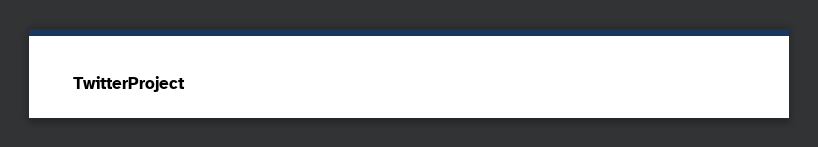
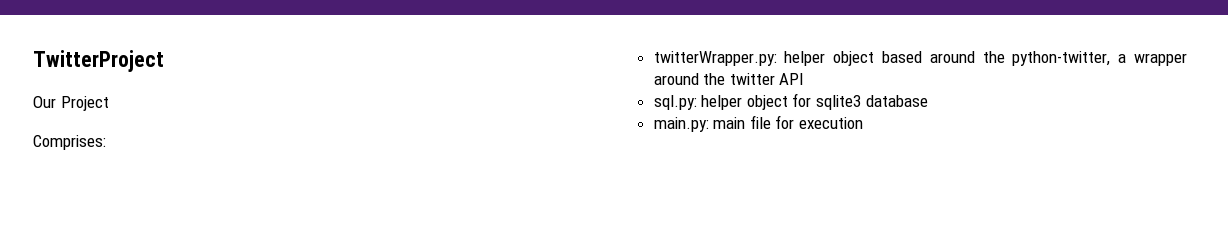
+ Our Project
+ Comprises:
+ twitterWrapper.py: helper object based around the python-twitter, a wrapper around the twitter API
+ sql.py: helper object for sqlite3 database
+ main.py: main file for execution

